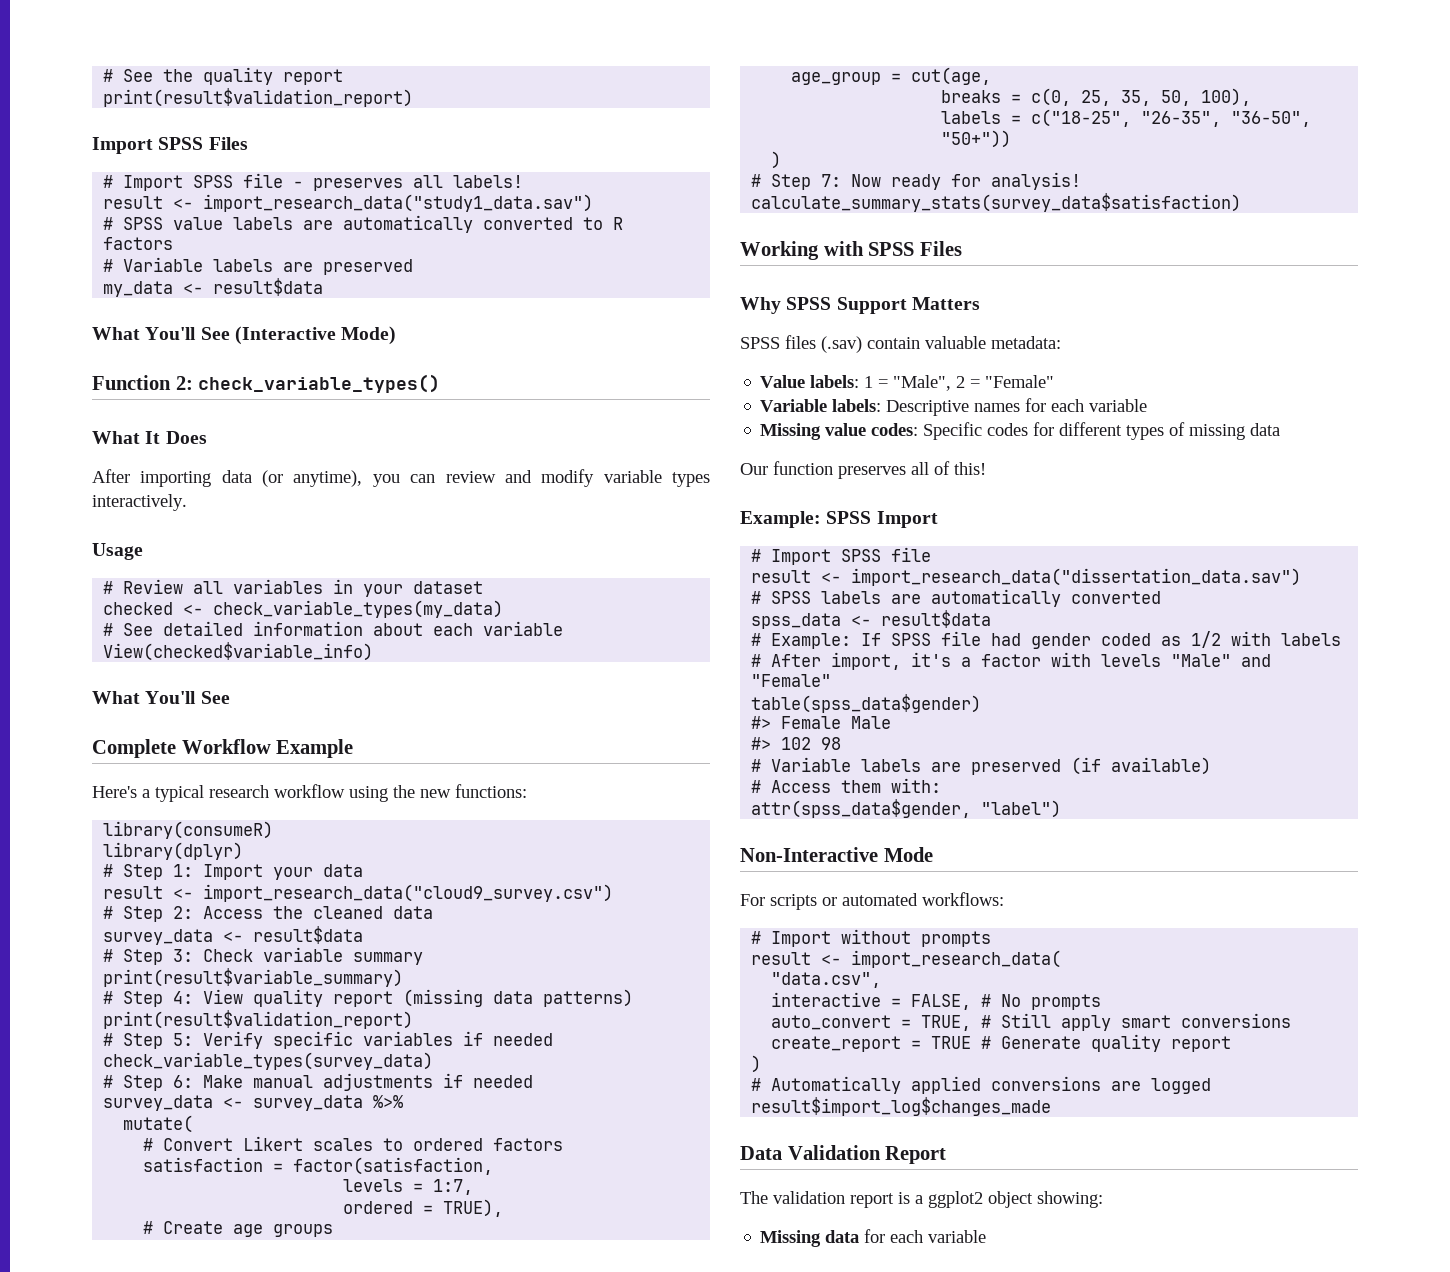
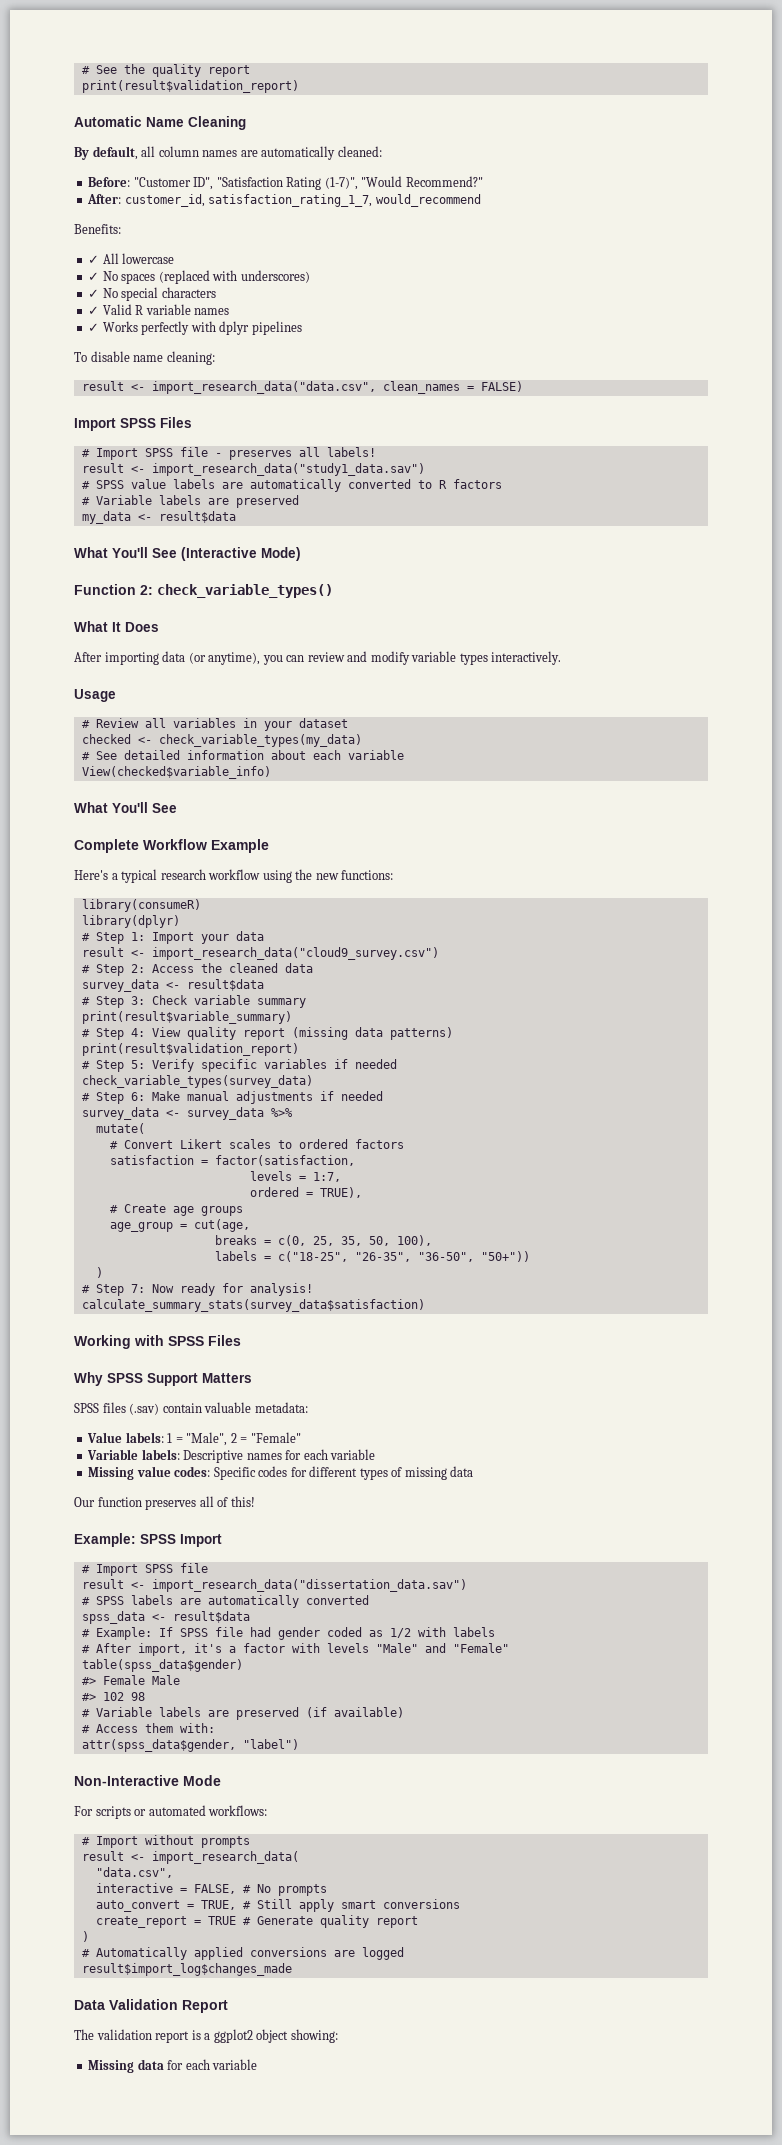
+ Automatic Name Cleaning
+ By default, all column names are automatically cleaned:
+ Before: "Customer ID", "Satisfaction Rating (1-7)", "Would Recommend?"
+ After: customer_id, satisfaction_rating_1_7, would_recommend
+ Benefits:
+ ✓ All lowercase
+ ✓ No spaces (replaced with underscores)
+ ✓ No special characters
+ ✓ Valid R variable names
+ ✓ Works perfectly with dplyr pipelines
+ To disable name cleaning:
+ result <- import_research_data("data.csv", clean_names = FALSE)

